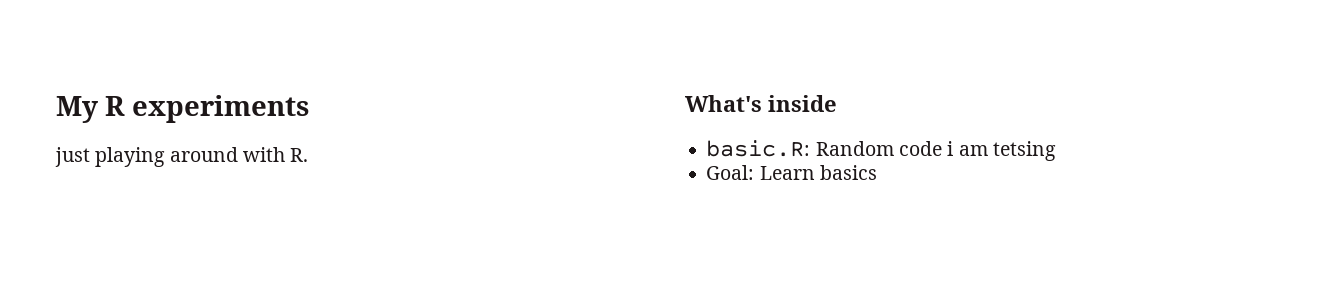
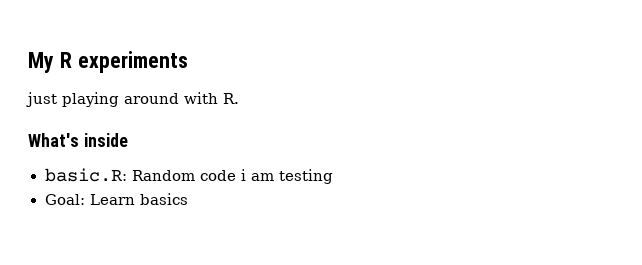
- basic.R: Random code i am tetsing
+ basic.R: Random code i am testing

